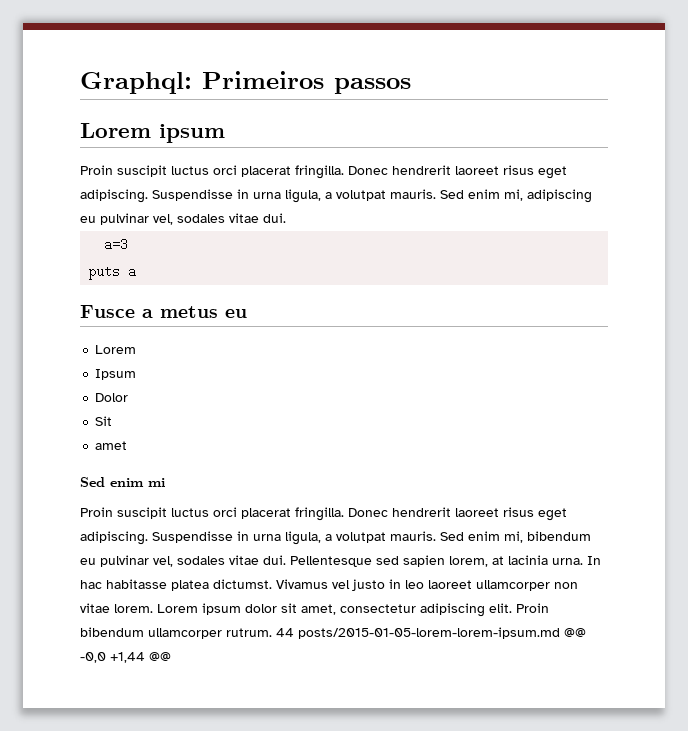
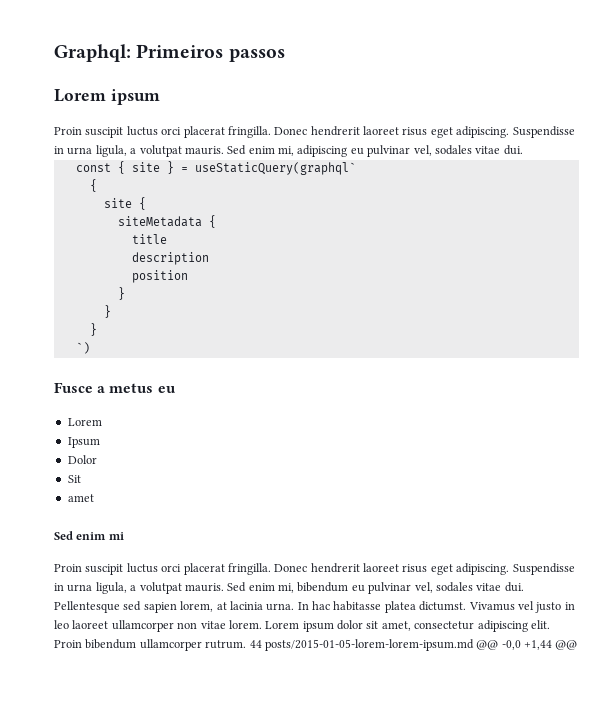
- a=3
- puts a
+ const { site } = useStaticQuery(graphql`
+ {
+ site {
+ siteMetadata {
+ title
+ description
+ position
+ }
+ }
+ }
+ `)

